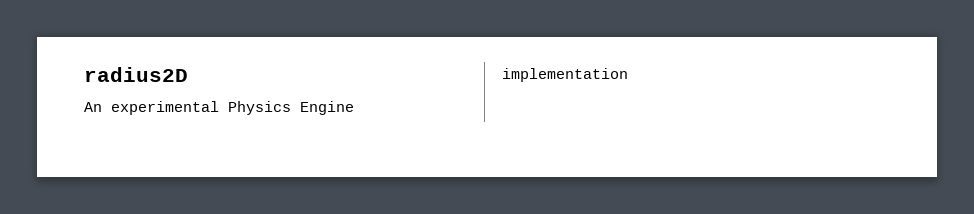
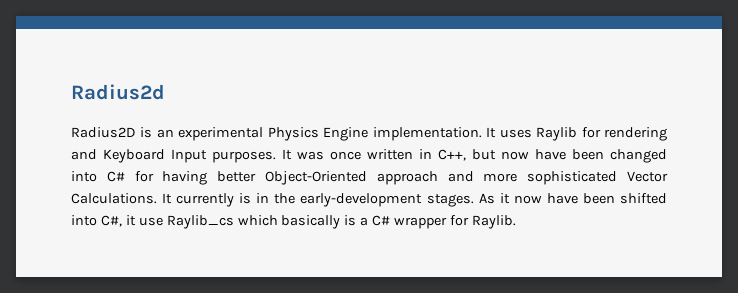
- radius2D
- An experimental Physics Engine implementation
+ Radius2d
+ Radius2D is an experimental Physics Engine implementation. It uses Raylib for rendering and Keyboard Input purposes. It was once written in C++, but now have been changed into C# for having better Object-Oriented approach and more sophisticated Vector Calculations. It currently is in the early-development stages. As it now have been shifted into C#, it use Raylib_cs which basically is a C# wrapper for Raylib.

